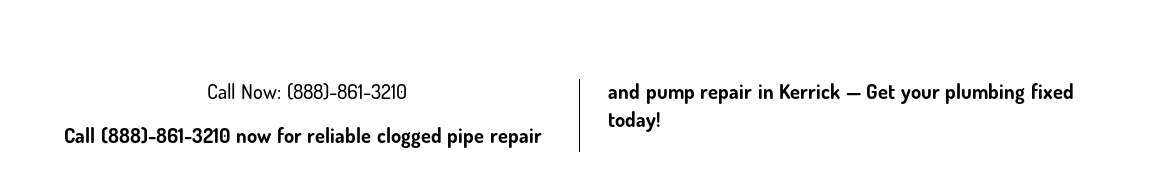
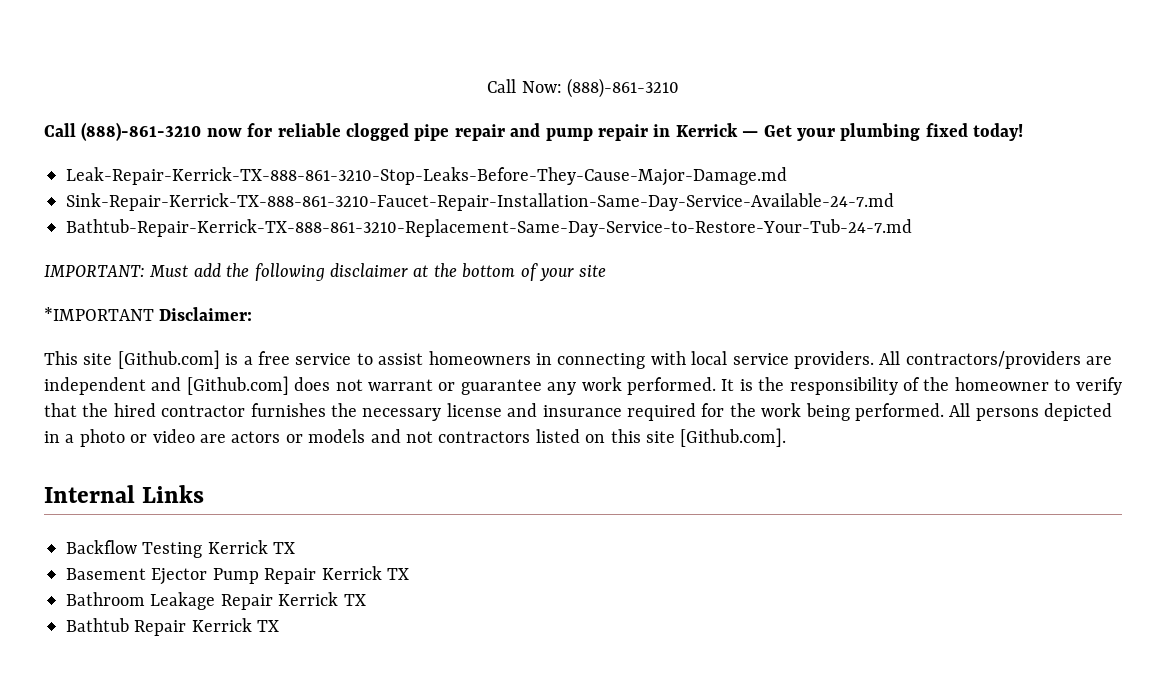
+ Leak-Repair-Kerrick-TX-888-861-3210-Stop-Leaks-Before-They-Cause-Major-Damage.md
+ Sink-Repair-Kerrick-TX-888-861-3210-Faucet-Repair-Installation-Same-Day-Service-Available-24-7.md
+ Bathtub-Repair-Kerrick-TX-888-861-3210-Replacement-Same-Day-Service-to-Restore-Your-Tub-24-7.md
+ IMPORTANT: Must add the following disclaimer at the bottom of your site
+ *IMPORTANT Disclaimer:
+ This site [Github.com] is a free service to assist homeowners in connecting with local service providers. All contractors/providers are independent and [Github.com] does not warrant or guarantee any work performed. It is the responsibility of the homeowner to verify that the hired contractor furnishes the necessary license and insurance required for the work being performed. All persons depicted in a photo or video are actors or models and not contractors listed on this site [Github.com].
+ Internal Links
+ Backflow Testing Kerrick TX
+ Basement Ejector Pump Repair Kerrick TX
+ Bathroom Leakage Repair Kerrick TX
+ Bathtub Repair Kerrick TX

